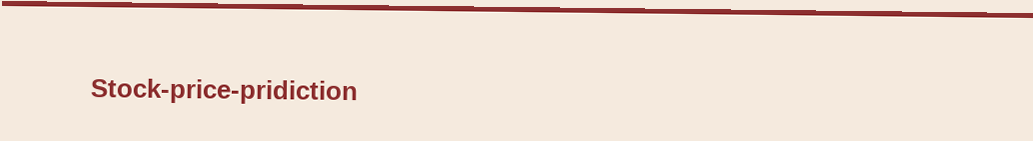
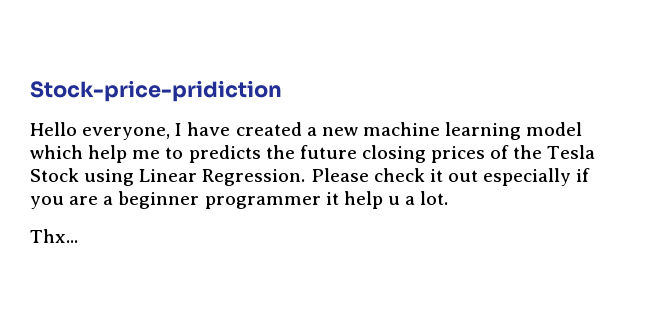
+ Hello everyone, I have created a new machine learning model which help me to predicts the future closing prices of the Tesla Stock using Linear Regression. Please check it out especially if you are a beginner programmer it help u a lot.
+ Thx...

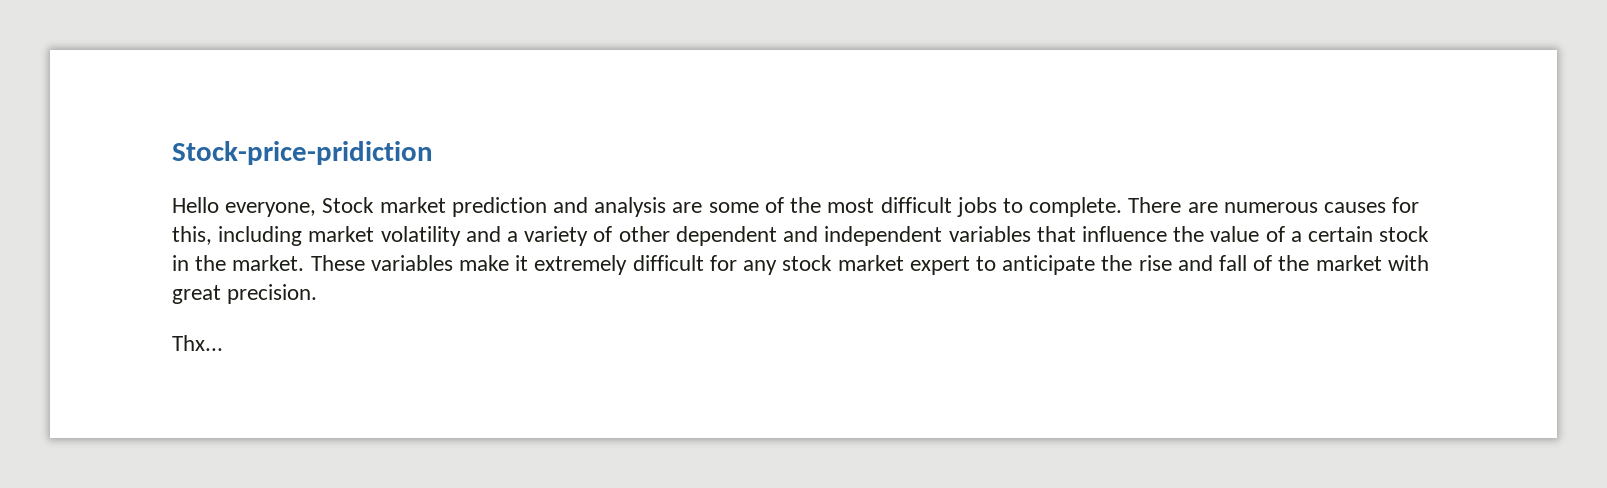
- Hello everyone, I have created a new machine learning model which help me to predicts the future closing prices of the Tesla Stock using Linear Regression. Please check it out especially if you are a beginner programmer it help u a lot.
+ Hello everyone, Stock market prediction and analysis are some of the most difficult jobs to complete. There are numerous causes for this, including market volatility and a variety of other dependent and independent variables that influence the value of a certain stock in the market. These variables make it extremely difficult for any stock market expert to anticipate the rise and fall of the market with great precision.

